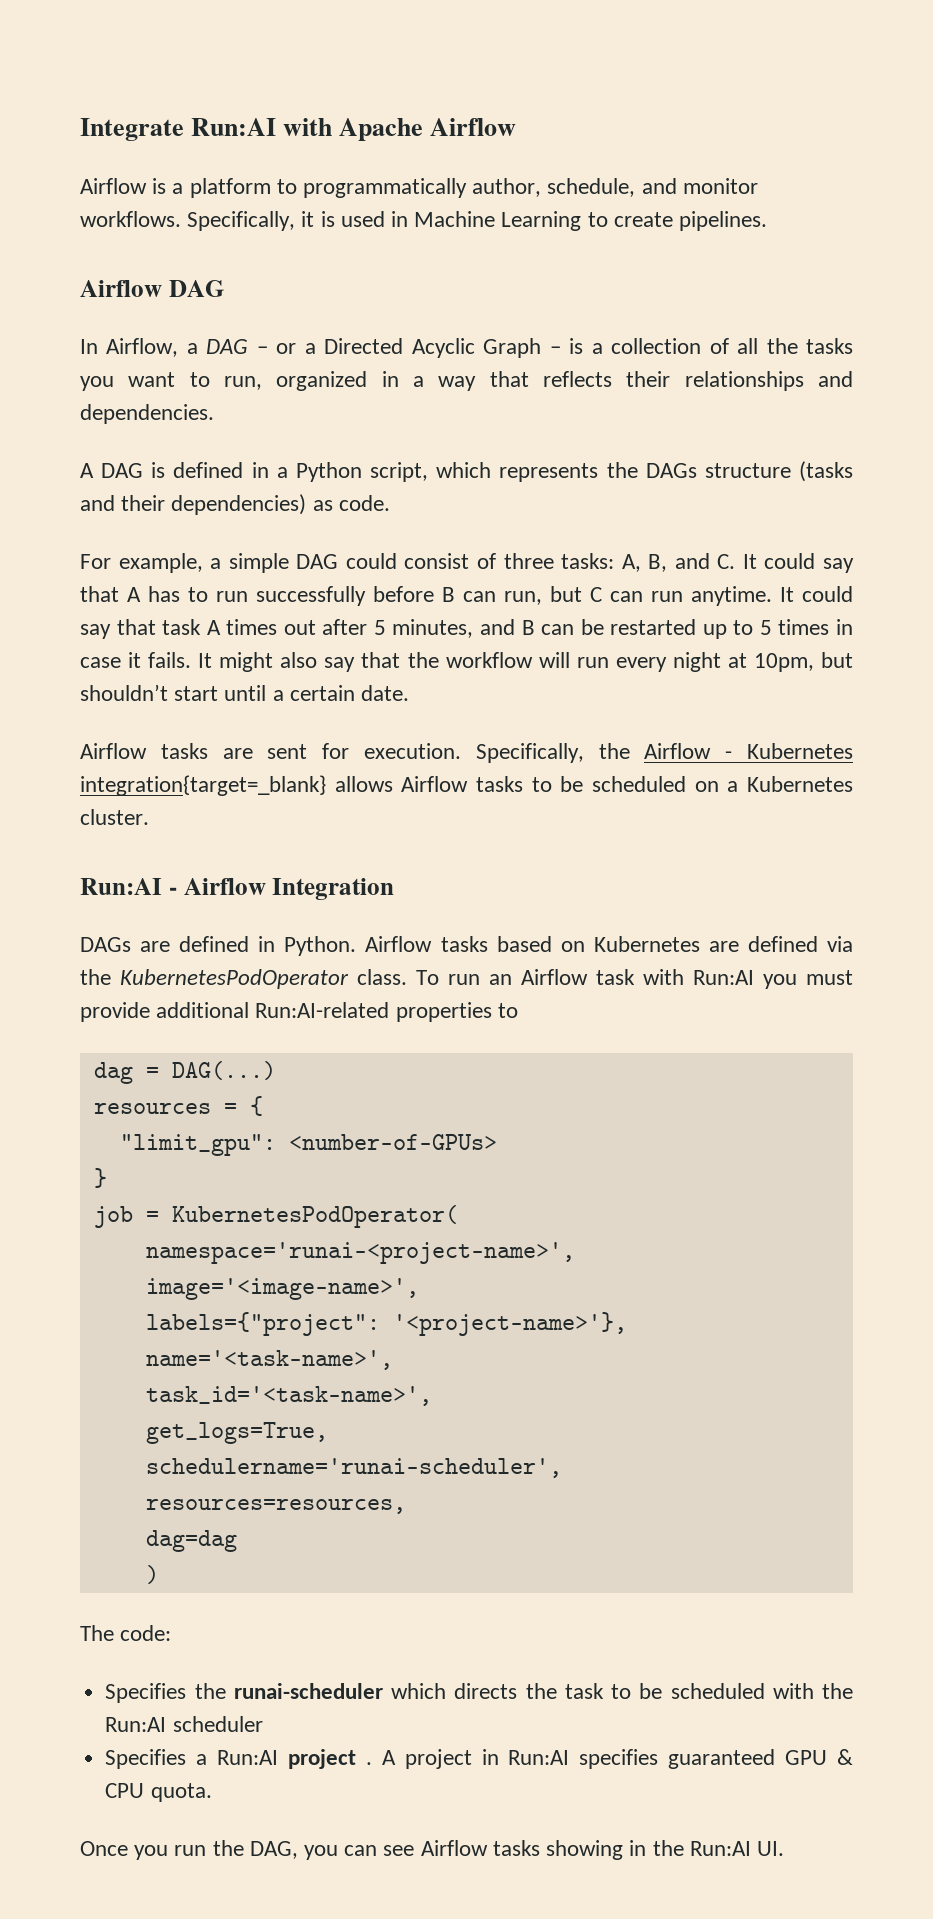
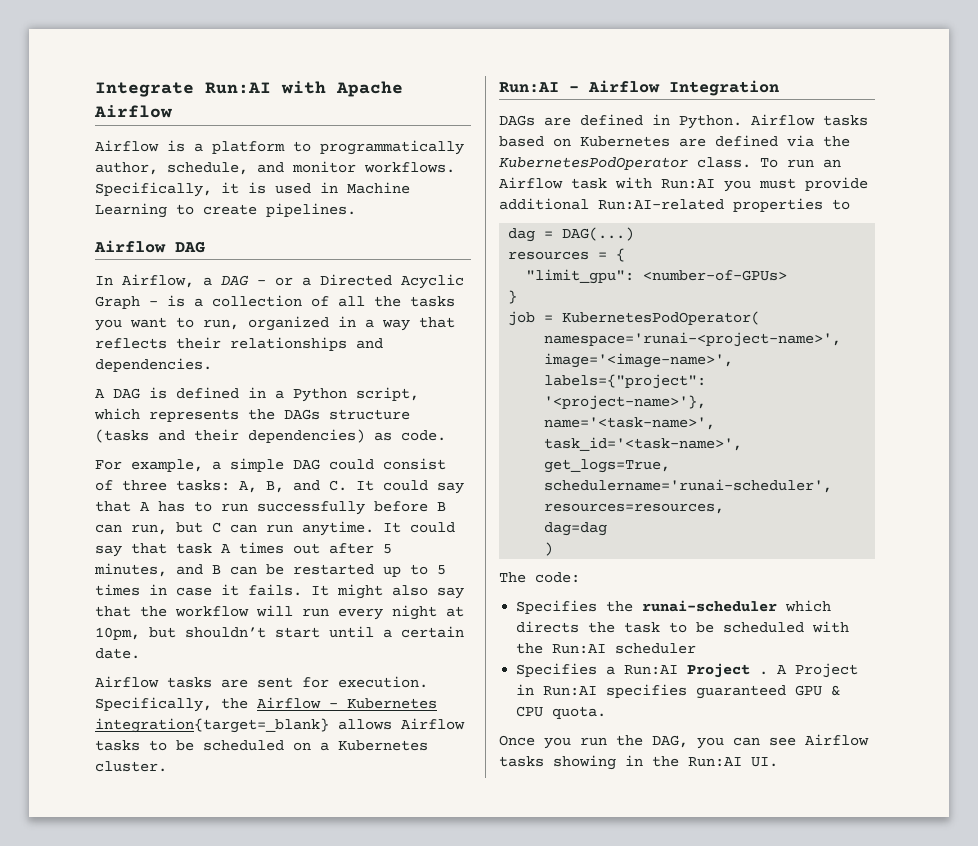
- Specifies a Run:AI project .
+ Specifies a Run:AI Project .
- A project in Run:AI specifies guaranteed GPU & CPU quota.
+ A Project in Run:AI specifies guaranteed GPU & CPU quota.

